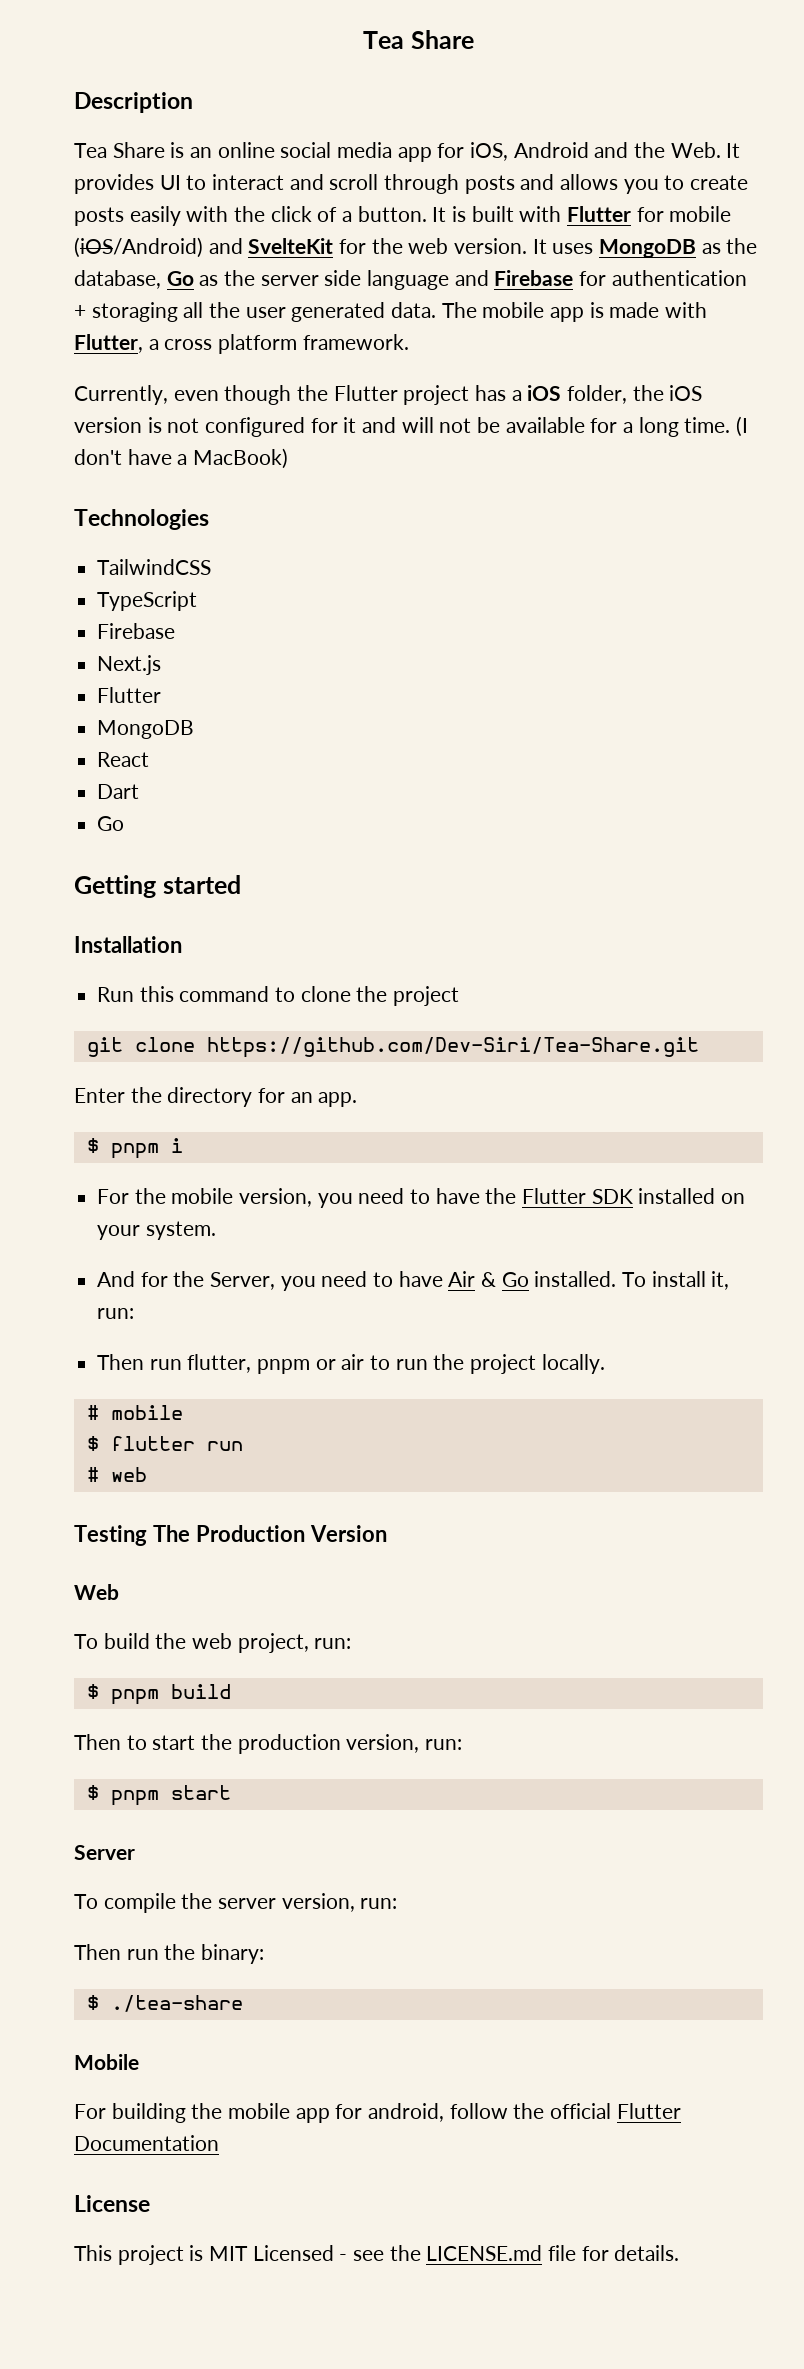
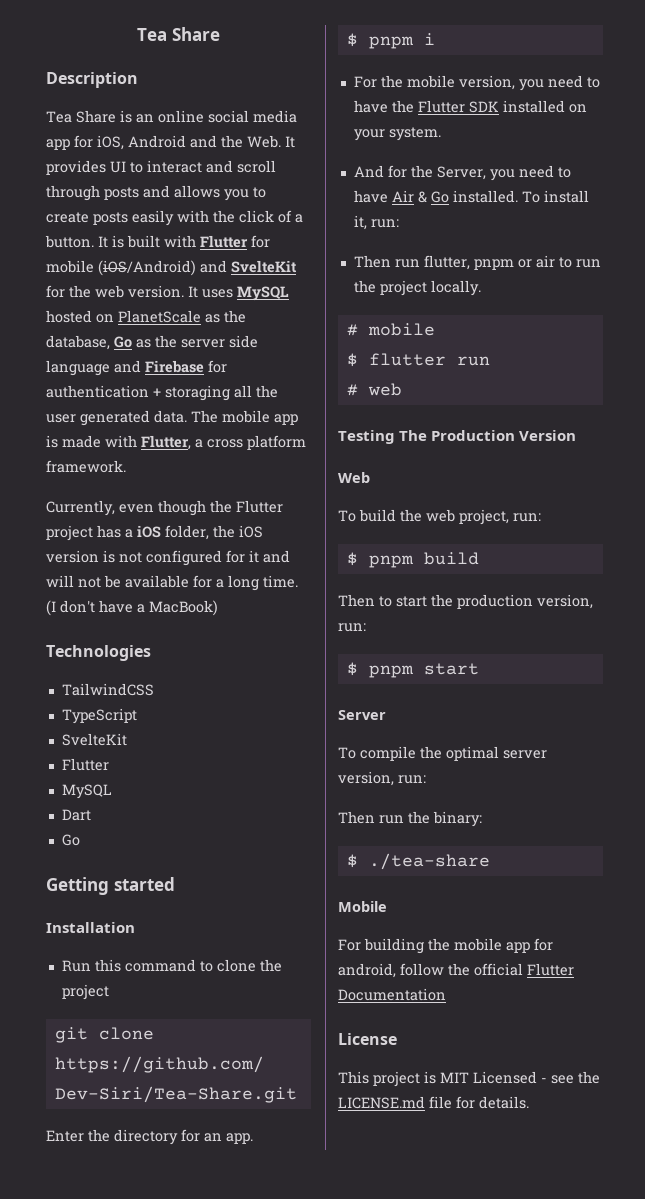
- It uses MongoDB as the database, Go as the server side language and Firebase for authentication + storaging all the user generated data.
+ It uses MySQL hosted on PlanetScale as the database, Go as the server side language and Firebase for authentication + storaging all the user generated data.
  TypeScript
- Firebase
- Next.js
+ SvelteKit
  Flutter
- MongoDB
- React
+ MySQL
- To compile the server version, run:
+ To compile the optimal server version, run:

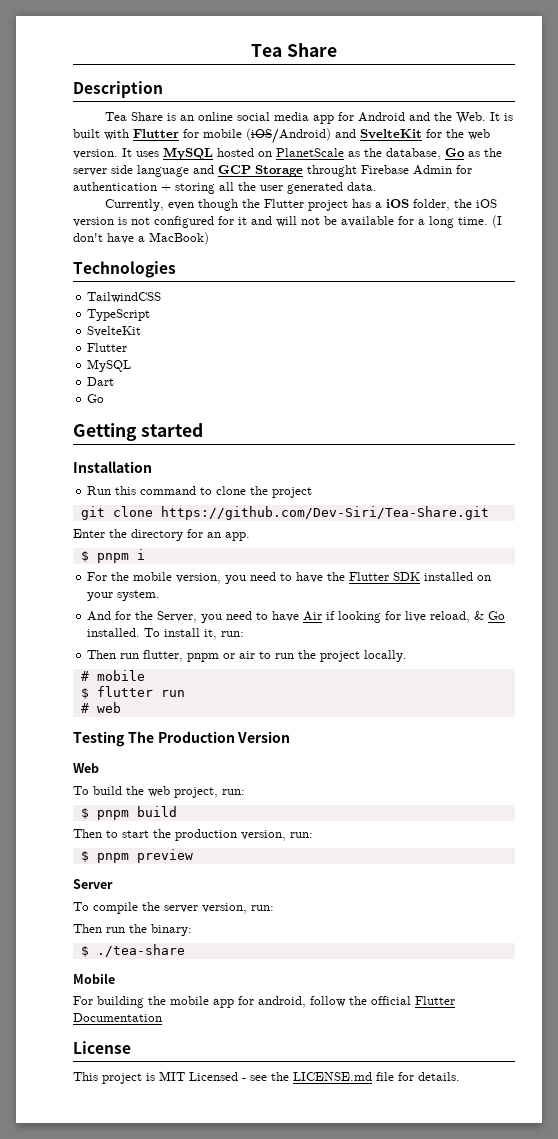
- Tea Share is an online social media app for iOS, Android and the Web. It provides UI to interact and scroll through posts and allows you to create posts easily with the click of a button. It is built with Flutter for mobile (iOS/Android) and SvelteKit for the web version.
+ Tea Share is an online social media app for Android and the Web. It is built with Flutter for mobile (iOS/Android) and SvelteKit for the web version.
- It uses MySQL hosted on PlanetScale as the database, Go as the server side language and Firebase for authentication + storaging all the user generated data. The mobile app is made with Flutter, a cross platform framework.
+ It uses MySQL hosted on PlanetScale as the database, Go as the server side language and GCP Storage throught Firebase Admin for authentication + storing all the user generated data.
- And for the Server, you need to have Air & Go installed.
+ And for the Server, you need to have Air if looking for live reload, & Go installed.
- $ pnpm start
+ $ pnpm preview
- To compile the optimal server version, run:
+ To compile the server version, run:

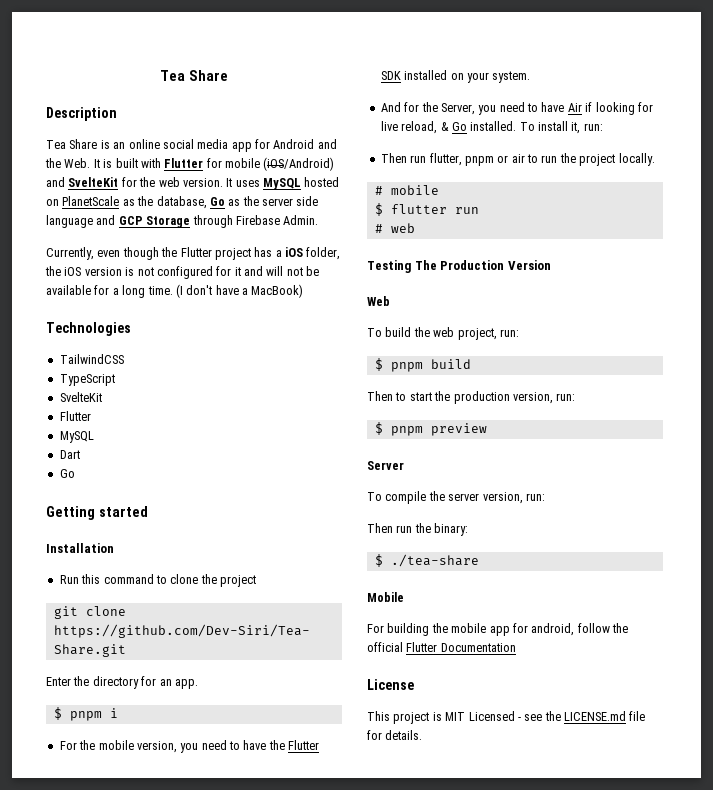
- It uses MySQL hosted on PlanetScale as the database, Go as the server side language and GCP Storage throught Firebase Admin for authentication + storing all the user generated data.
+ It uses MySQL hosted on PlanetScale as the database, Go as the server side language and GCP Storage through Firebase Admin.

